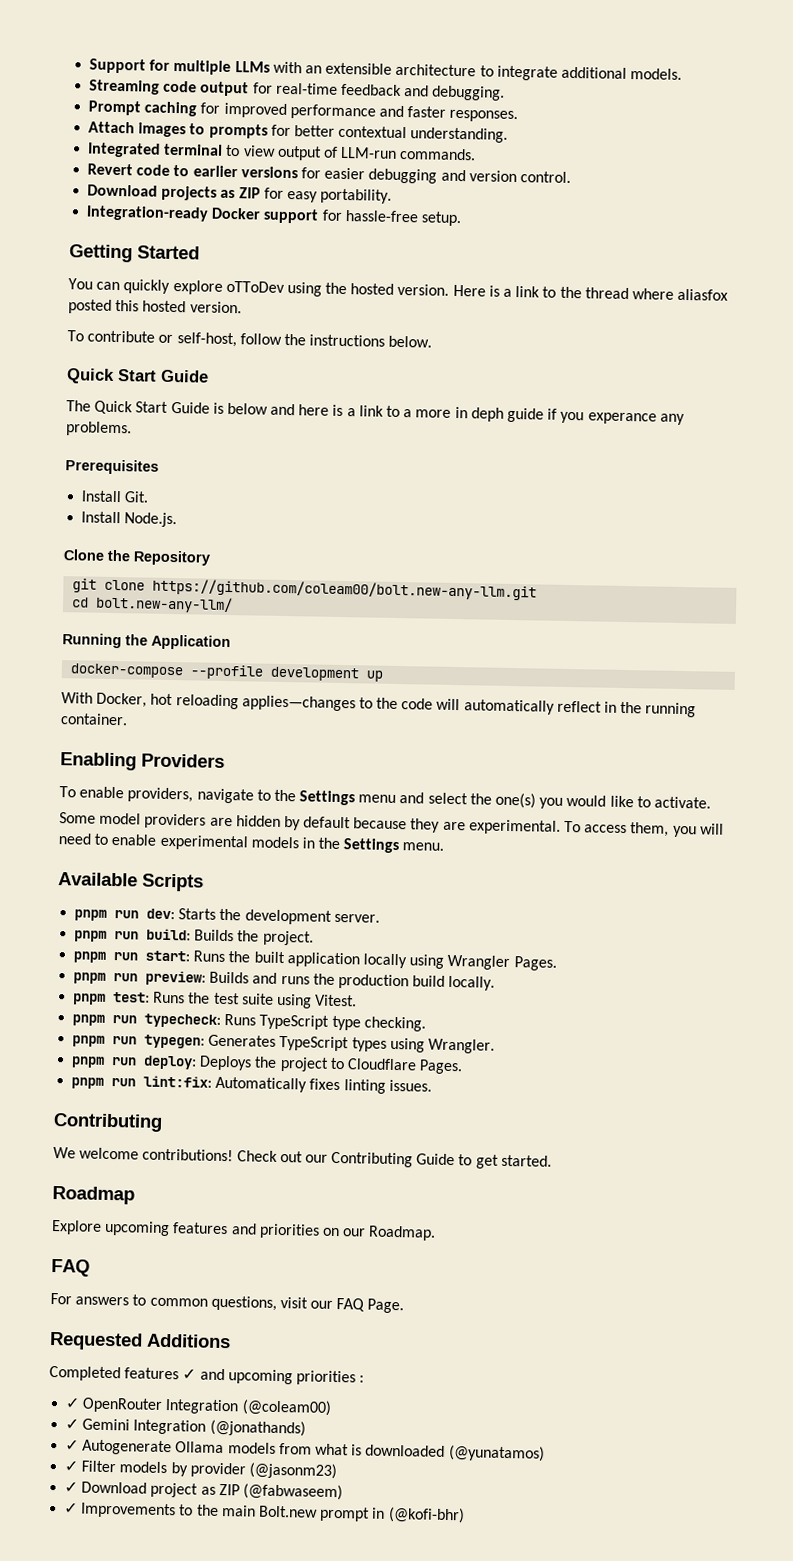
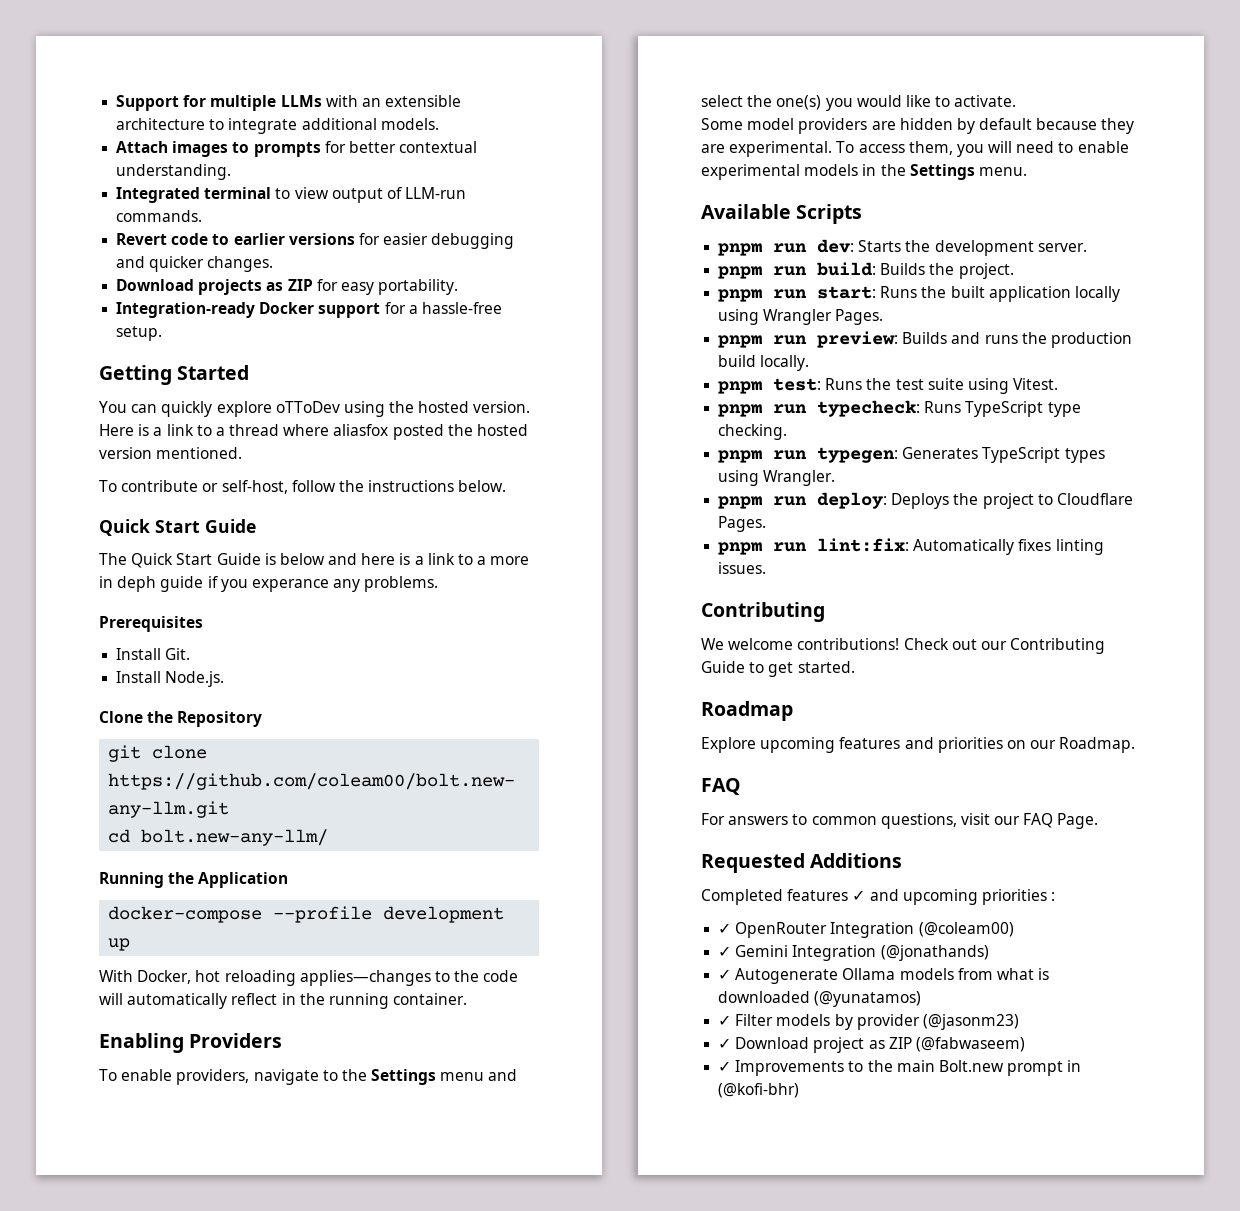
- Streaming code output for real-time feedback and debugging.
- Prompt caching for improved performance and faster responses.
- Revert code to earlier versions for easier debugging and version control.
+ Revert code to earlier versions for easier debugging and quicker changes.
- Integration-ready Docker support for hassle-free setup.
+ Integration-ready Docker support for a hassle-free setup.
- Here is a link to the thread where aliasfox posted this hosted version.
+ Here is a link to a thread where aliasfox posted the hosted version mentioned.

